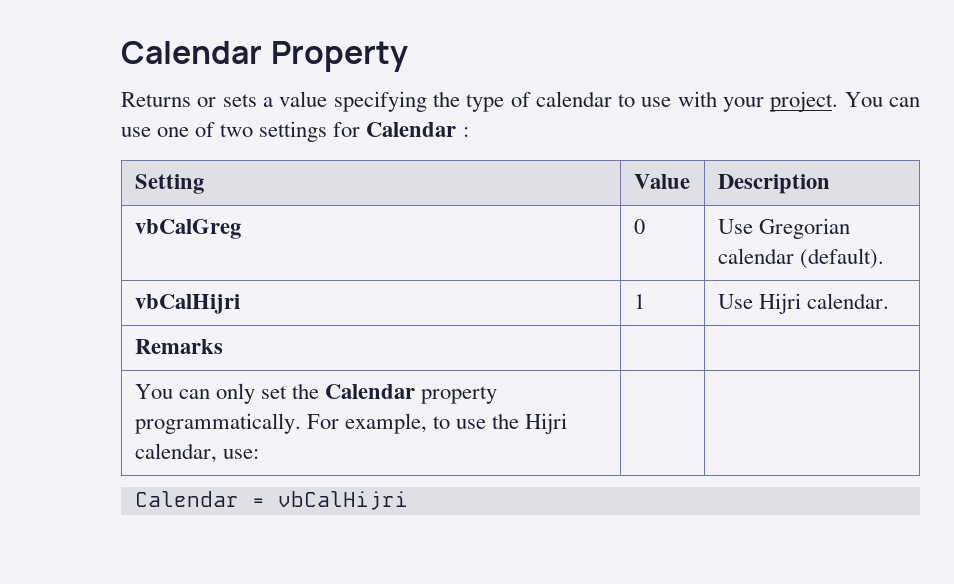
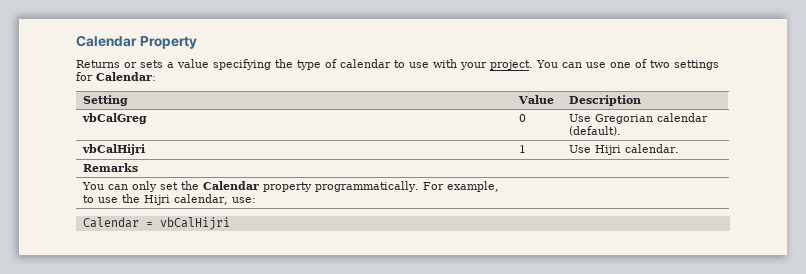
- You can use one of two settings for Calendar :
+ You can use one of two settings for Calendar:

